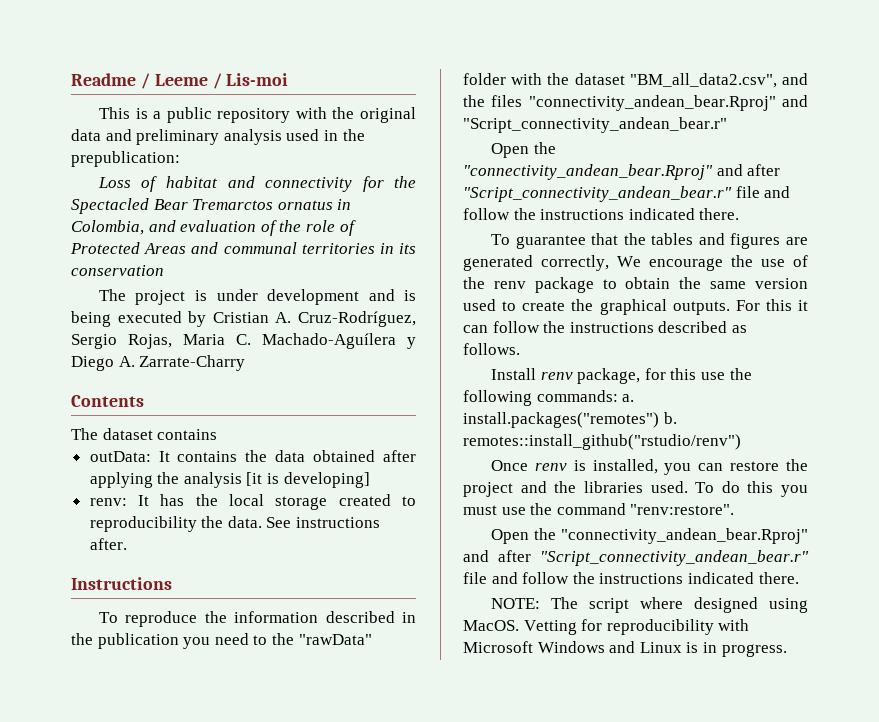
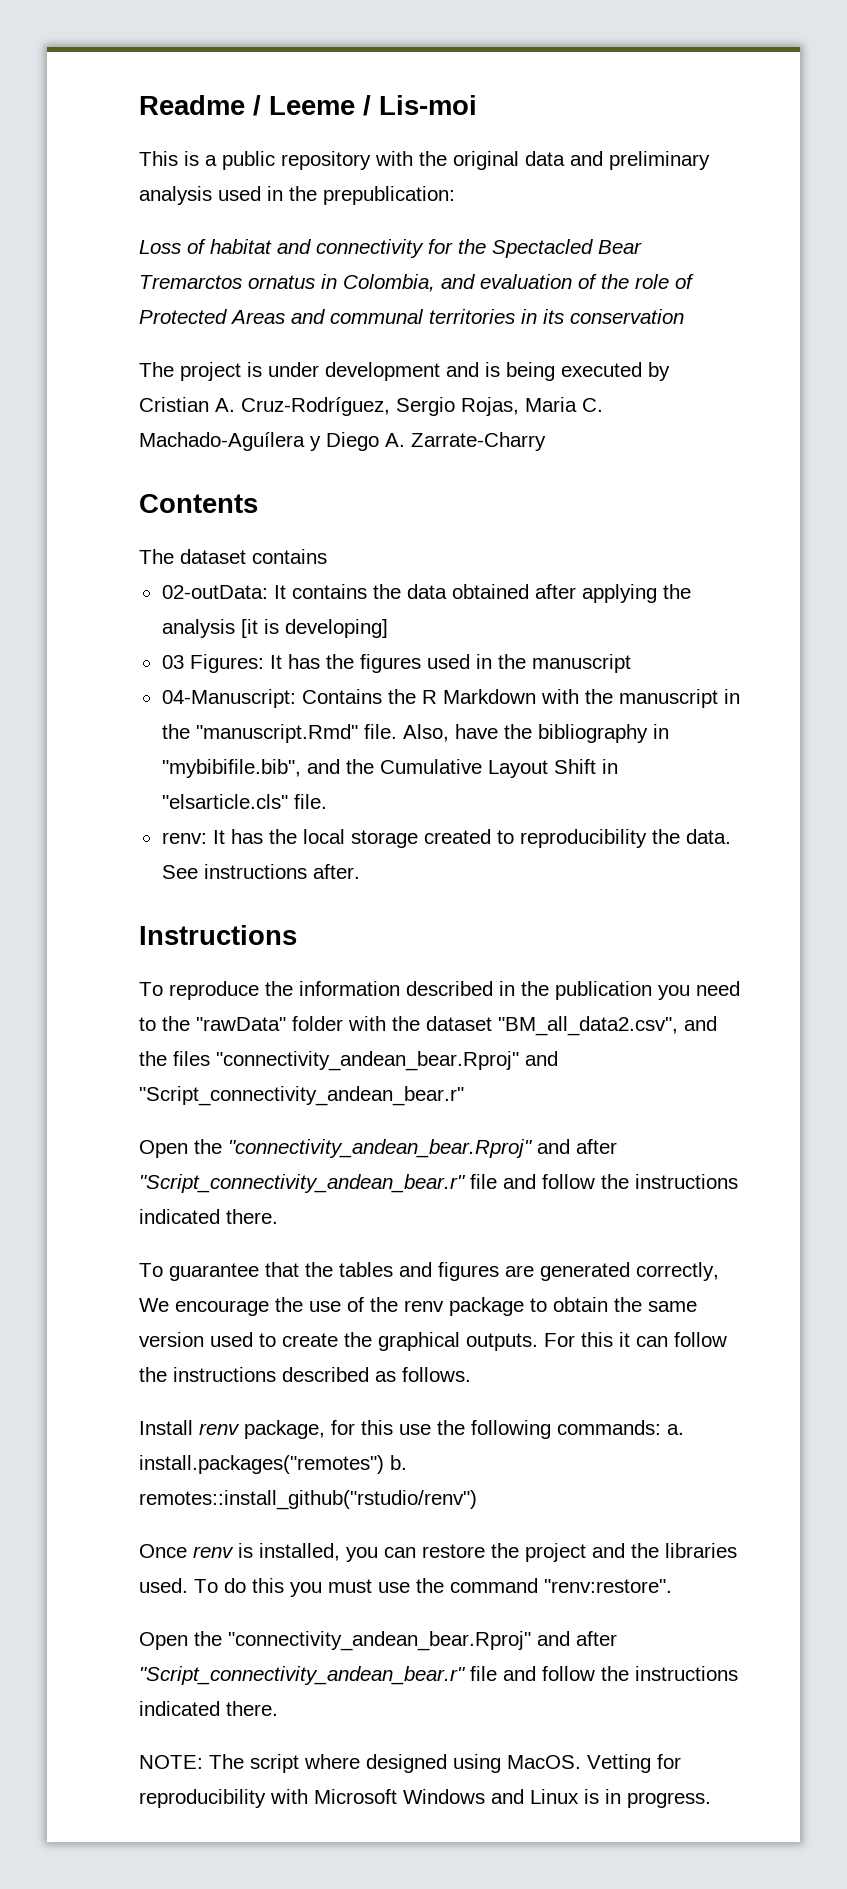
- outData: It contains the data obtained after applying the analysis [it is developing]
+ 02-outData: It contains the data obtained after applying the analysis [it is developing]
+ 03 Figures: It has the figures used in the manuscript
+ 04-Manuscript: Contains the R Markdown with the manuscript in the "manuscript.Rmd" file. Also, have the bibliography in "mybibifile.bib", and the Cumulative Layout Shift in "elsarticle.cls" file.

